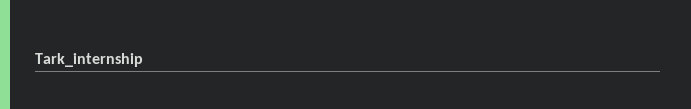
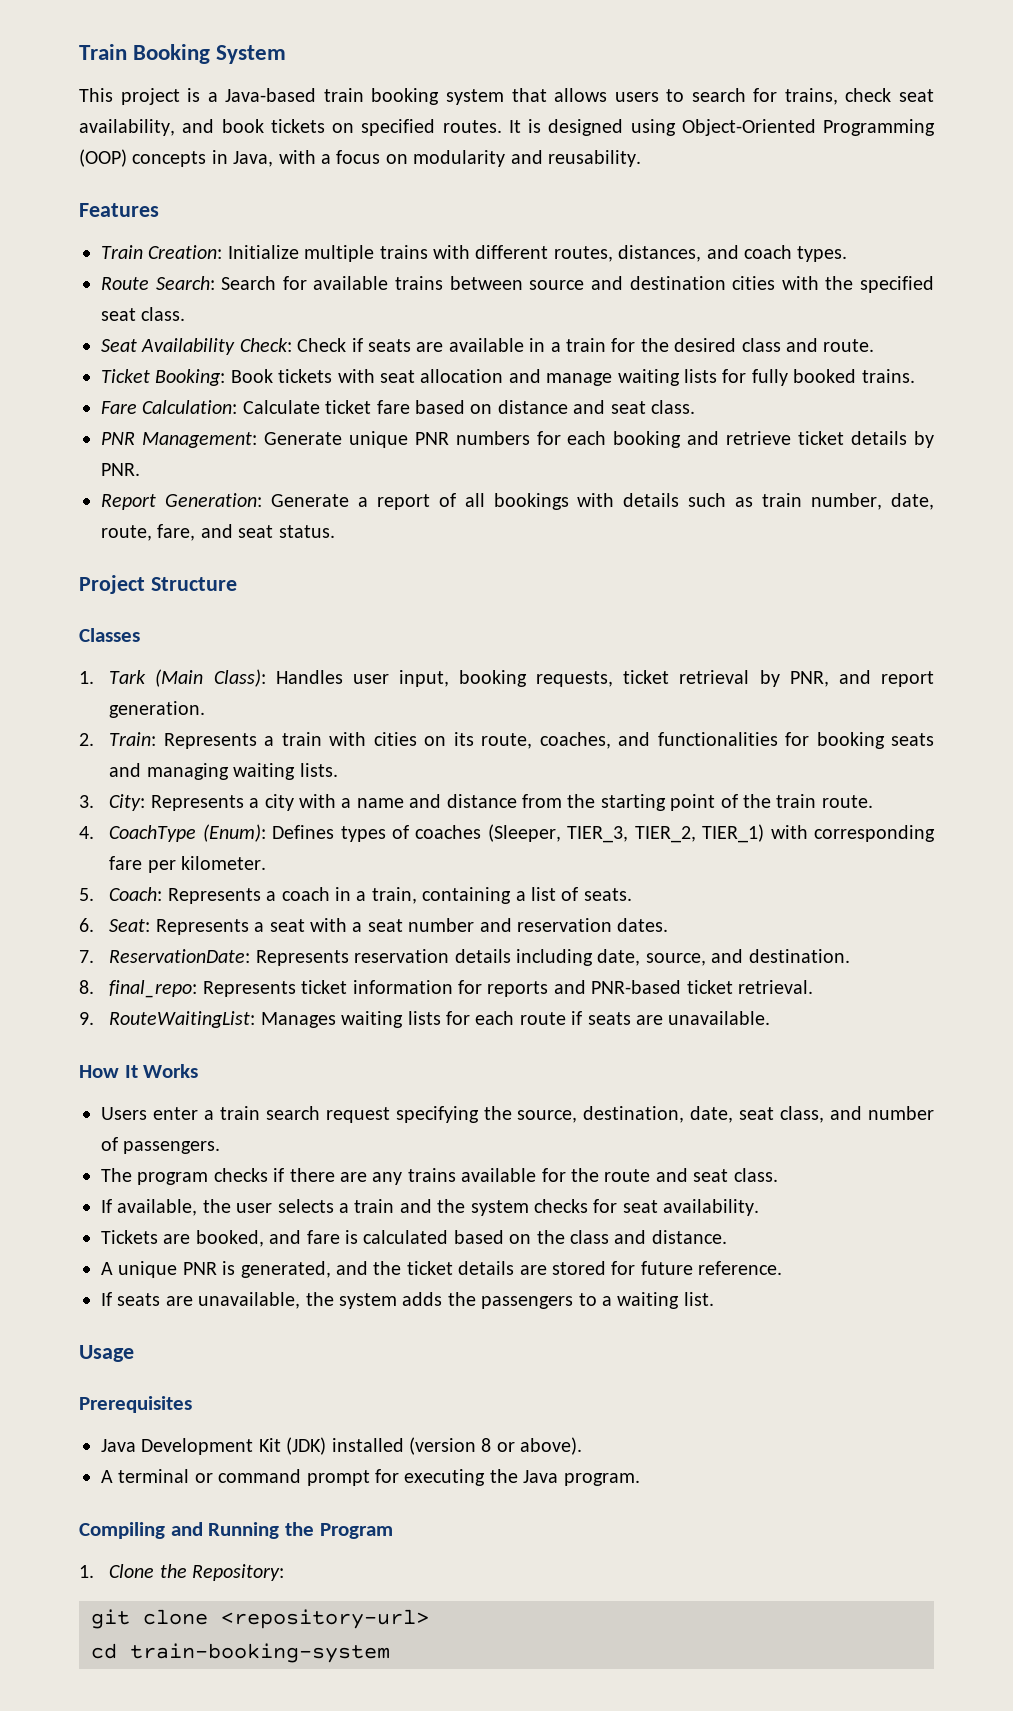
- Tark_internship
+ Train Booking System
+ This project is a Java-based train booking system that allows users to search for trains, check seat availability, and book tickets on specified routes. It is designed using Object-Oriented Programming (OOP) concepts in Java, with a focus on modularity and reusability.
+ Features
+ Train Creation: Initialize multiple trains with different routes, distances, and coach types.
+ Route Search: Search for available trains between source and destination cities with the specified seat class.
+ Seat Availability Check: Check if seats are available in a train for the desired class and route.
+ Ticket Booking: Book tickets with seat allocation and manage waiting lists for fully booked trains.
+ Fare Calculation: Calculate ticket fare based on distance and seat class.
+ PNR Management: Generate unique PNR numbers for each booking and retrieve ticket details by PNR.
+ Report Generation: Generate a report of all bookings with details such as train number, date, route, fare, and seat status.
+ Project Structure
+ Classes
+ 1. Tark (Main Class): Handles user input, booking requests, ticket retrieval by PNR, and report generation.
+ 2. Train: Represents a train with cities on its route, coaches, and functionalities for booking seats and managing waiting lists.
+ 3. City: Represents a city with a name and distance from the starting point of the train route.
+ 4. CoachType (Enum): Defines types of coaches (Sleeper, TIER_3, TIER_2, TIER_1) with corresponding fare per kilometer.
+ 5. Coach: Represents a coach in a train, containing a list of seats.
+ 6. Seat: Represents a seat with a seat number and reservation dates.
+ 7. ReservationDate: Represents reservation details including date, source, and destination.
+ 8. final_repo: Represents ticket information for reports and PNR-based ticket retrieval.
+ 9. RouteWaitingList: Manages waiting lists for each route if seats are unavailable.
+ How It Works
+ Users enter a train search request specifying the source, destination, date, seat class, and number of passengers.
+ The program checks if there are any trains available for the route and seat class.
+ If available, the user selects a train and the system checks for seat availability.
+ Tickets are booked, and fare is calculated based on the class and distance.
+ A unique PNR is generated, and the ticket details are stored for future reference.
+ If seats are unavailable, the system adds the passengers to a waiting list.
+ Usage
+ Prerequisites
+ Java Development Kit (JDK) installed (version 8 or above).
+ A terminal or command prompt for executing the Java program.
+ Compiling and Running the Program
+ 1. Clone the Repository:
+ git clone <repository-url>
+ cd train-booking-system

